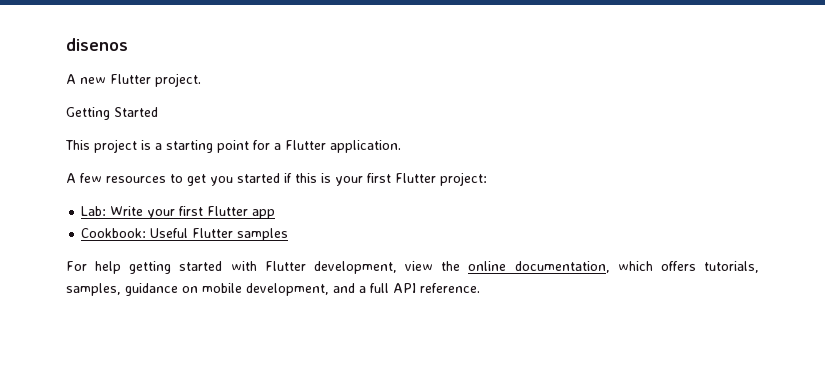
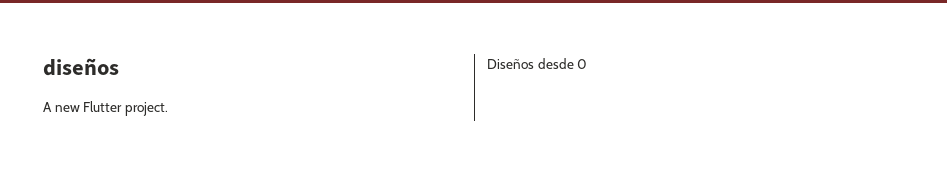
- disenos
+ diseños
- Getting Started
- This project is a starting point for a Flutter application.
- A few resources to get you started if this is your first Flutter project:
- Lab: Write your first Flutter app
- Cookbook: Useful Flutter samples
- For help getting started with Flutter development, view the online documentation, which offers tutorials, samples, guidance on mobile development, and a full API reference.
+ Diseños desde 0

